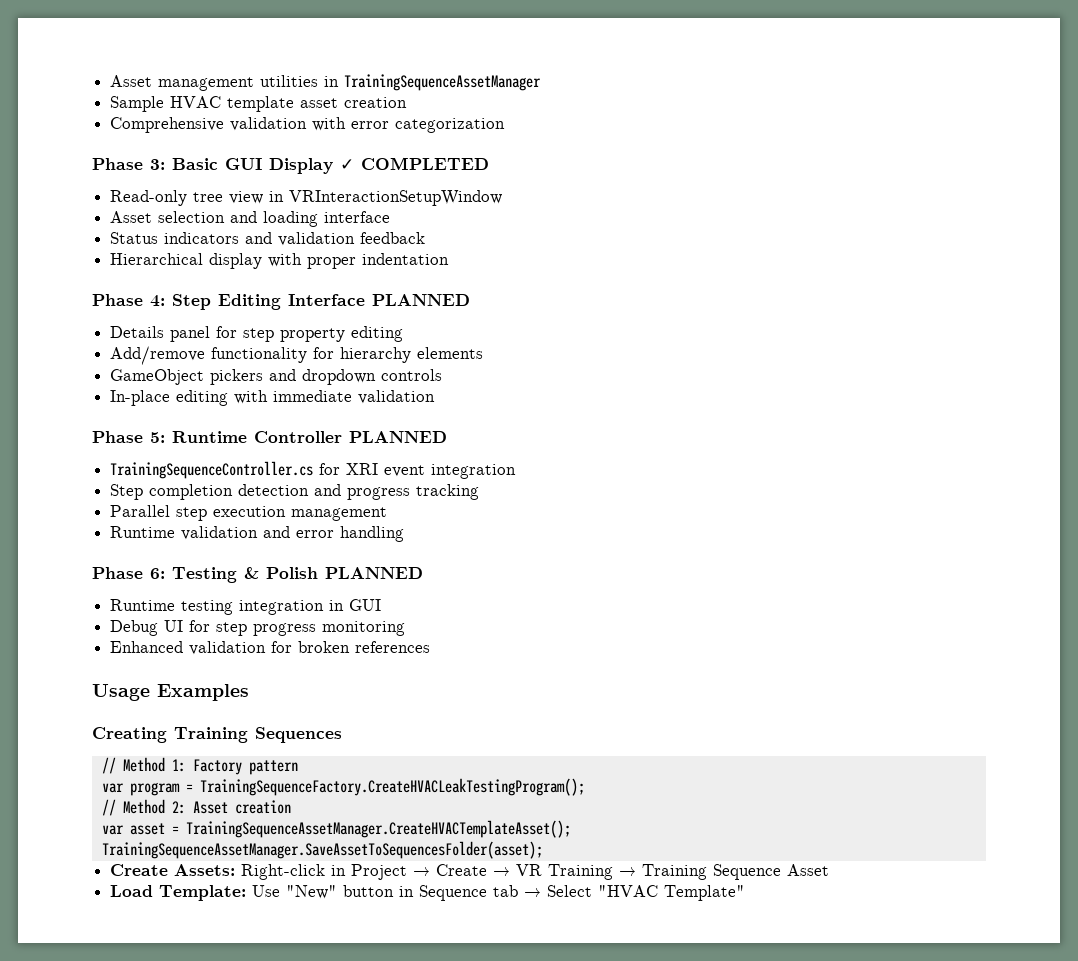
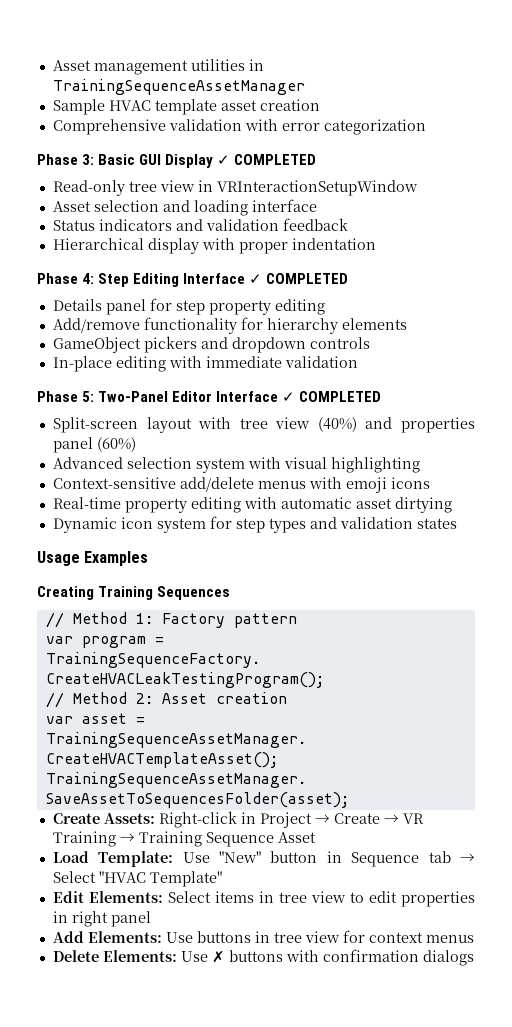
- Phase 4: Step Editing Interface PLANNED
+ Phase 4: Step Editing Interface ✓ COMPLETED
- Phase 5: Runtime Controller PLANNED
- TrainingSequenceController.cs for XRI event integration
- Step completion detection and progress tracking
- Parallel step execution management
- Runtime validation and error handling
- Phase 6: Testing & Polish PLANNED
- Runtime testing integration in GUI
- Debug UI for step progress monitoring
- Enhanced validation for broken references
+ Phase 5: Two-Panel Editor Interface ✓ COMPLETED
+ Split-screen layout with tree view (40%) and properties panel (60%)
+ Advanced selection system with visual highlighting
+ Context-sensitive add/delete menus with emoji icons
+ Real-time property editing with automatic asset dirtying
+ Dynamic icon system for step types and validation states
+ Edit Elements: Select items in tree view to edit properties in right panel
+ Add Elements: Use buttons in tree view for context menus
+ Delete Elements: Use ✗ buttons with confirmation dialogs

